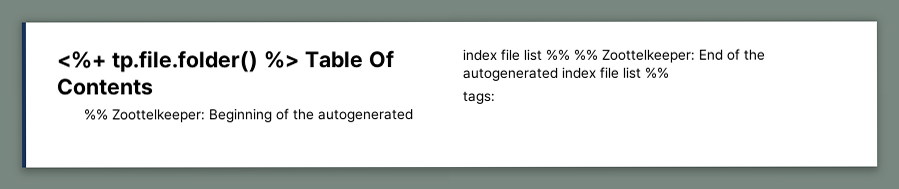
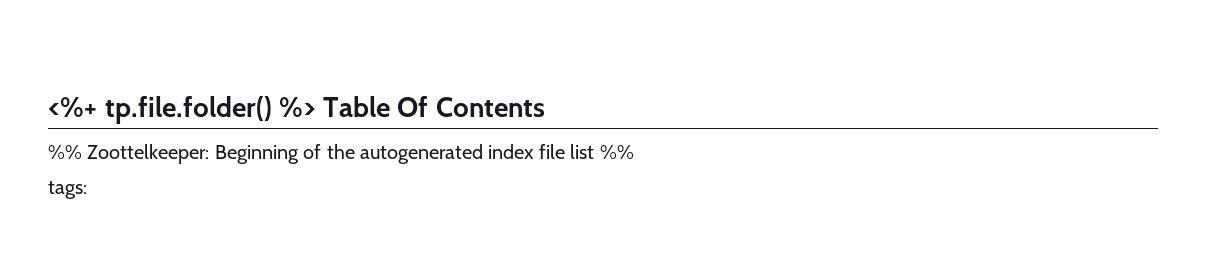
- %% Zoottelkeeper: Beginning of the autogenerated index file list %% %% Zoottelkeeper: End of the autogenerated index file list %%
+ %% Zoottelkeeper: Beginning of the autogenerated index file list %%

